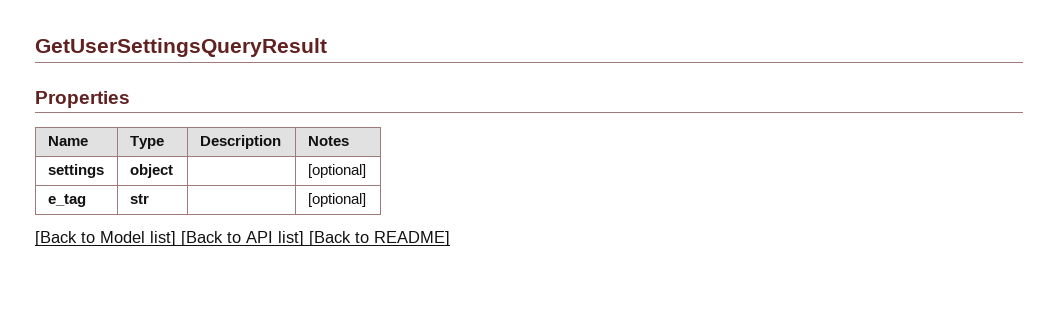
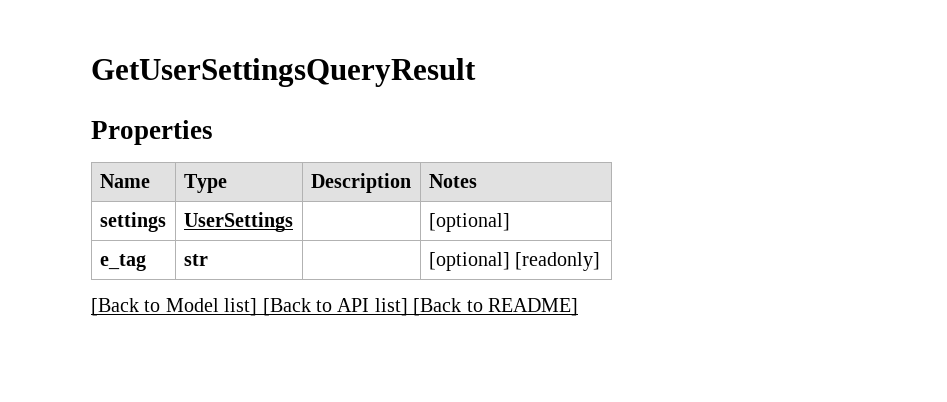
- settings | object | | [optional]
+ settings | UserSettings | | [optional]
- e_tag | str | | [optional]
+ e_tag | str | | [optional] [readonly]

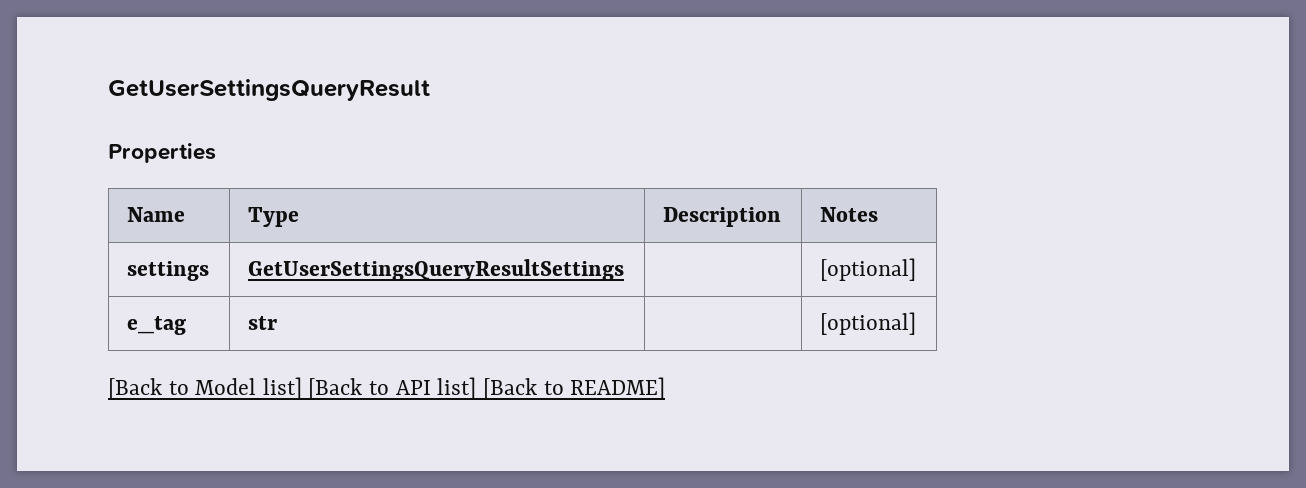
- settings | UserSettings | | [optional]
+ settings | GetUserSettingsQueryResultSettings | | [optional]
- e_tag | str | | [optional] [readonly]
+ e_tag | str | | [optional]

